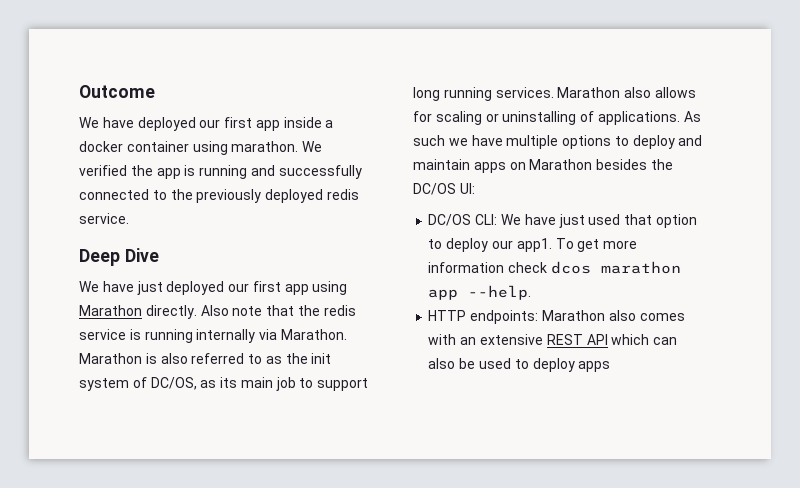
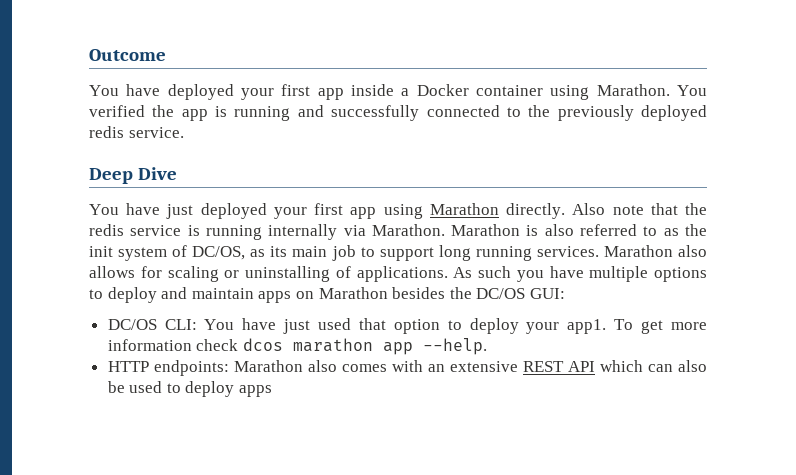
- We have deployed our first app inside a docker container using marathon. We verified the app is running and successfully connected to the previously deployed redis service.
+ You have deployed your first app inside a Docker container using Marathon. You verified the app is running and successfully connected to the previously deployed redis service.
- We have just deployed our first app using Marathon directly.
+ You have just deployed your first app using Marathon directly.
- As such we have multiple options to deploy and maintain apps on Marathon besides the DC/OS UI:
+ As such you have multiple options to deploy and maintain apps on Marathon besides the DC/OS GUI:
- DC/OS CLI: We have just used that option to deploy our app1.
+ DC/OS CLI: You have just used that option to deploy your app1.

